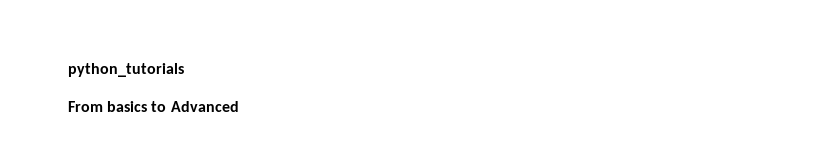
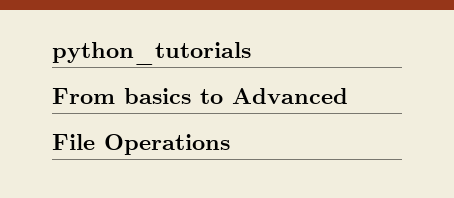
+ File Operations

